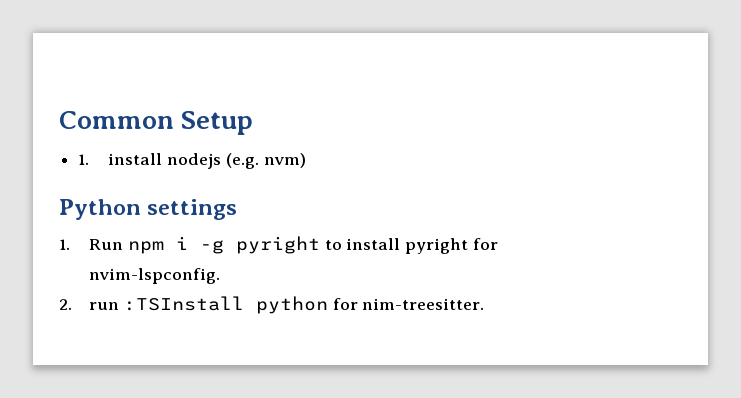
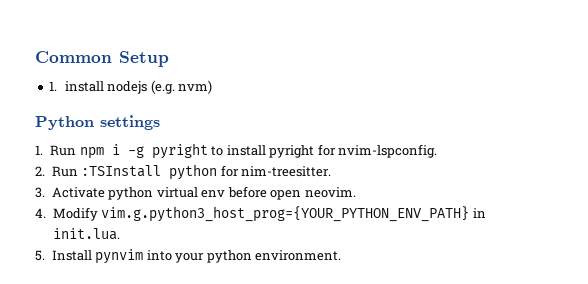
- 2. run :TSInstall python for nim-treesitter.
+ 2. Run :TSInstall python for nim-treesitter.
+ 3. Activate python virtual env before open neovim.
+ 4. Modify vim.g.python3_host_prog={YOUR_PYTHON_ENV_PATH} in init.lua.
+ 5. Install pynvim into your python environment.

